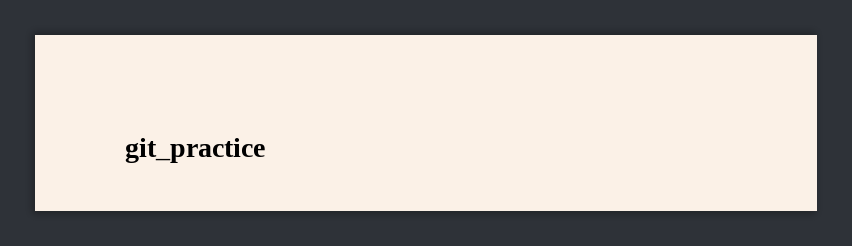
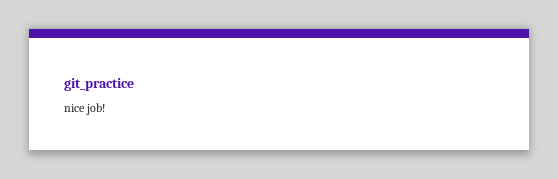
+ nice job!

